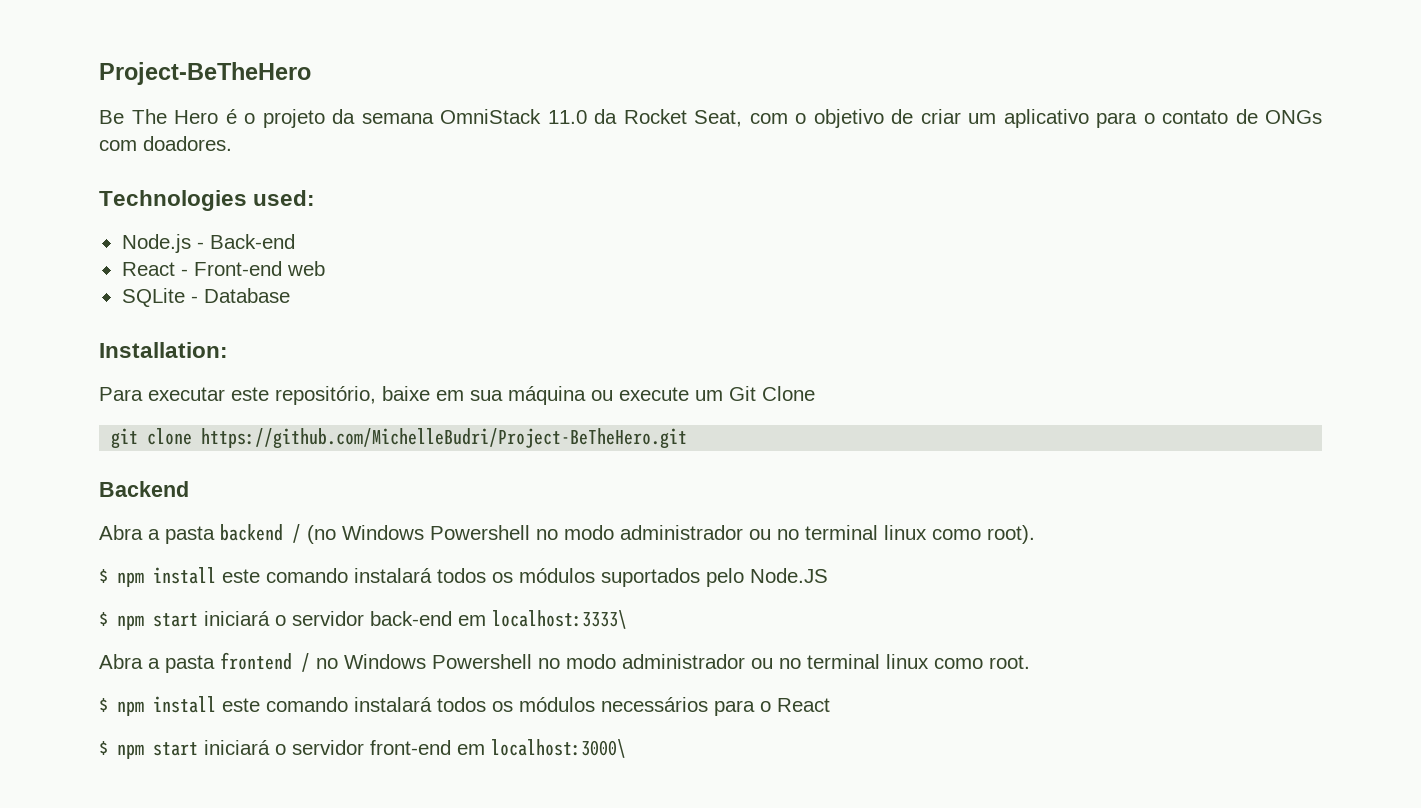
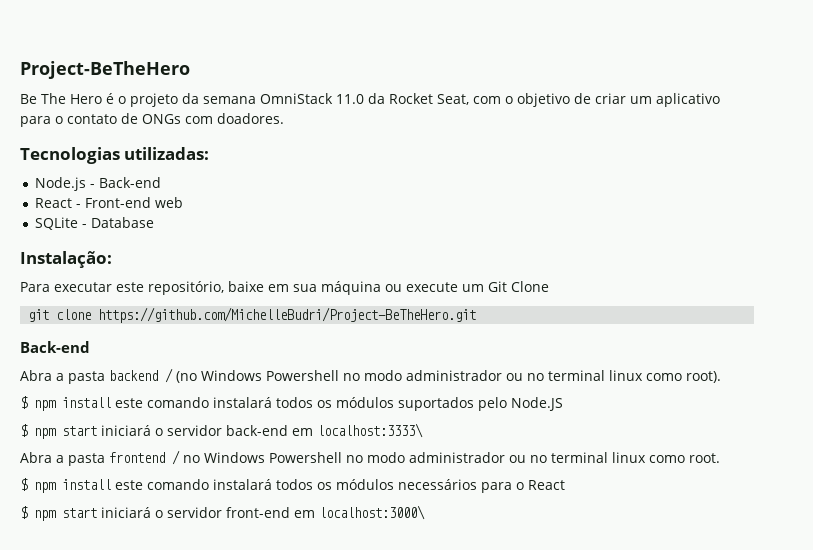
- Technologies used:
+ Tecnologias utilizadas:
- Installation:
+ Instalação:
  git clone https://github.com/MichelleBudri/Project-BeTheHero.git
- Backend
+ Back-end

